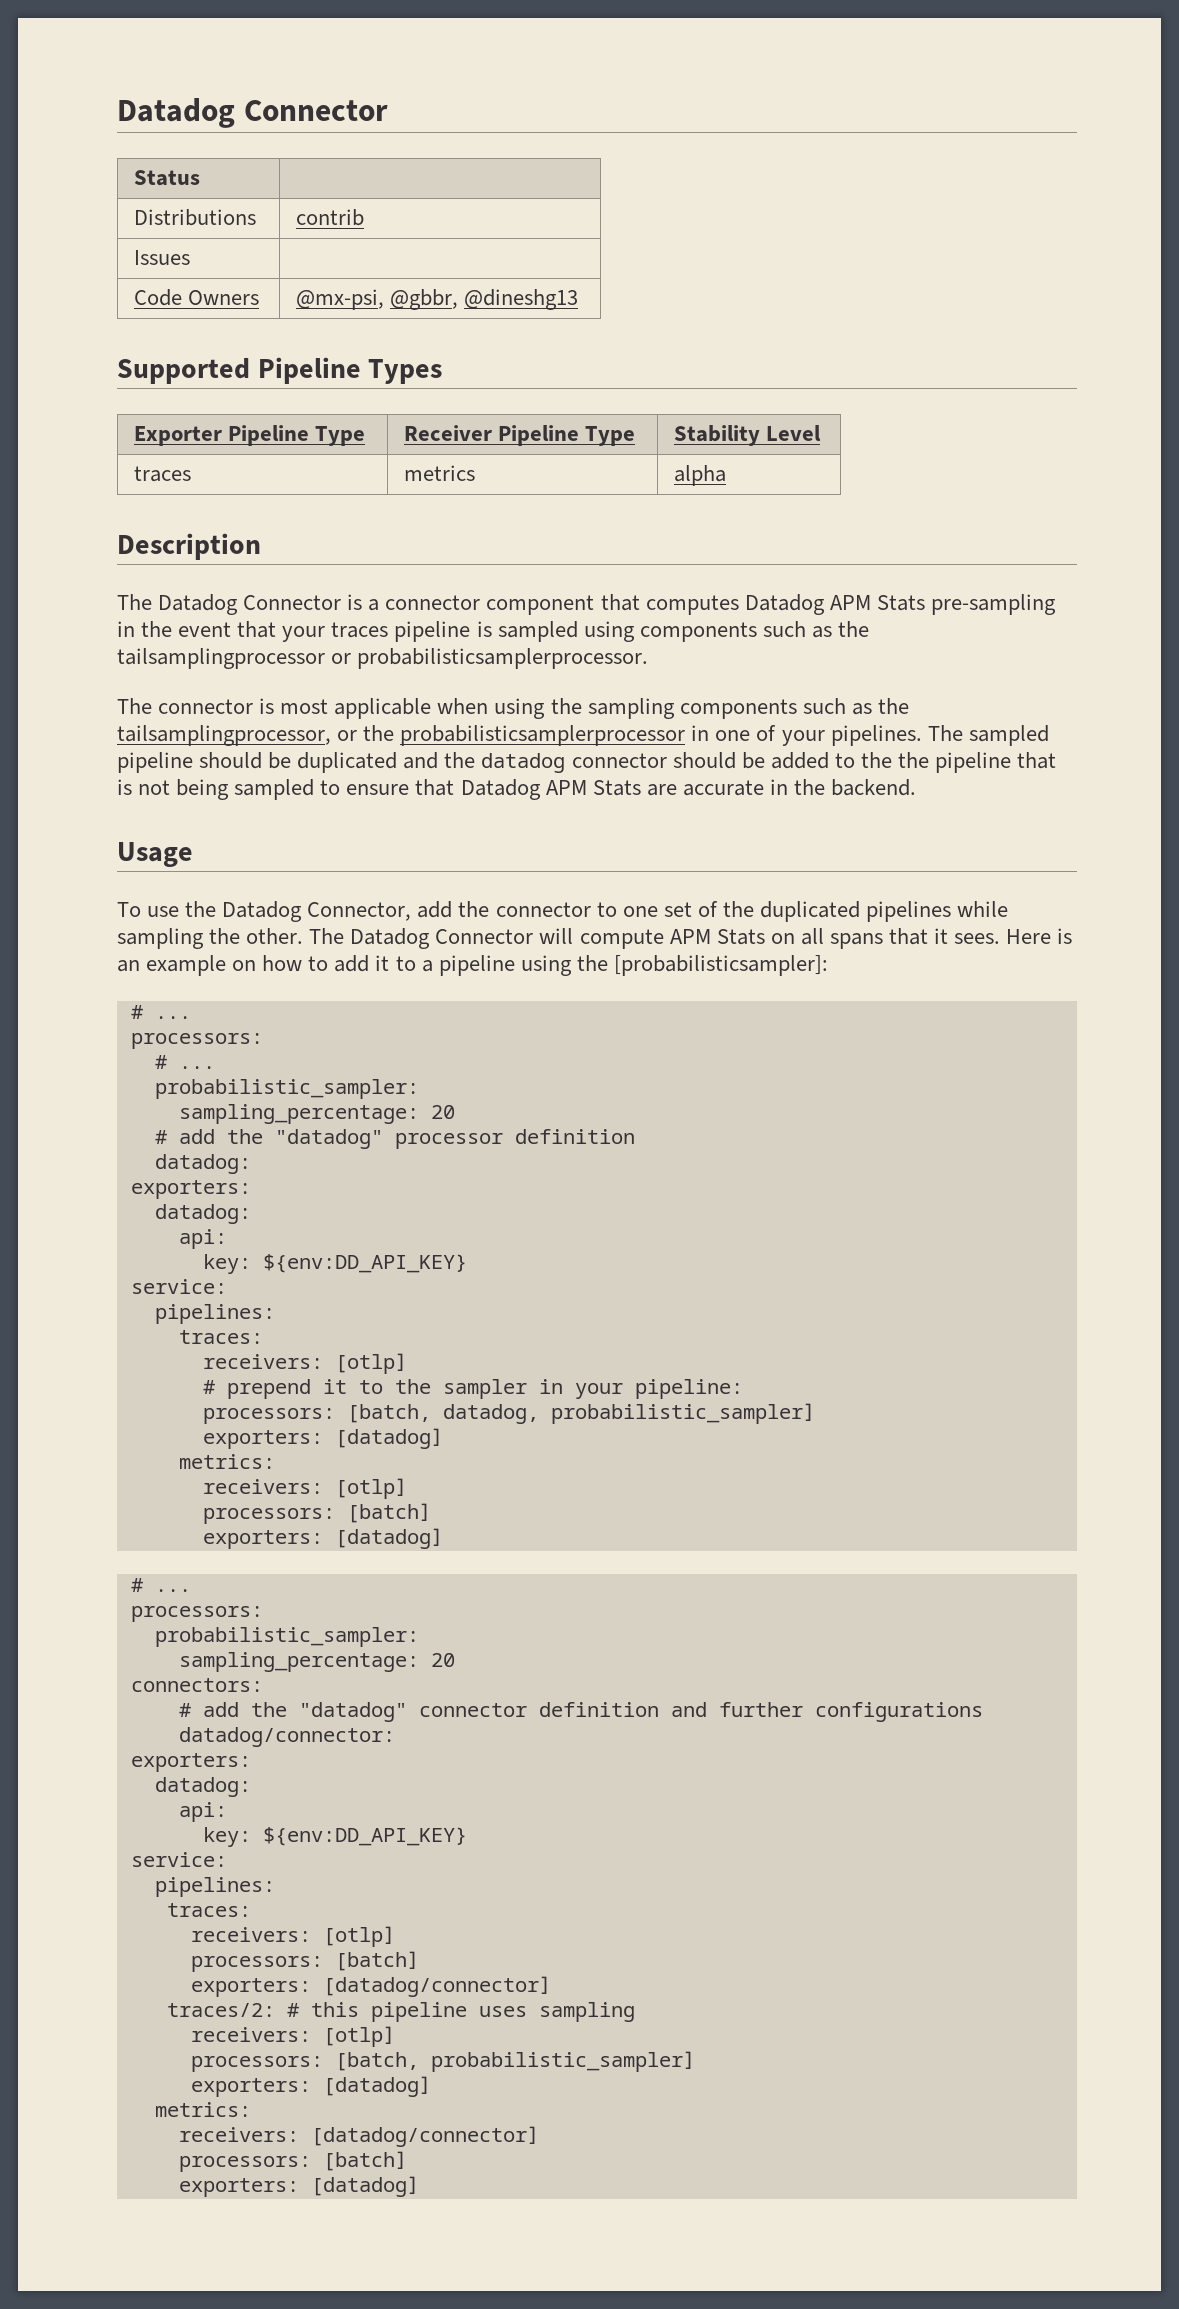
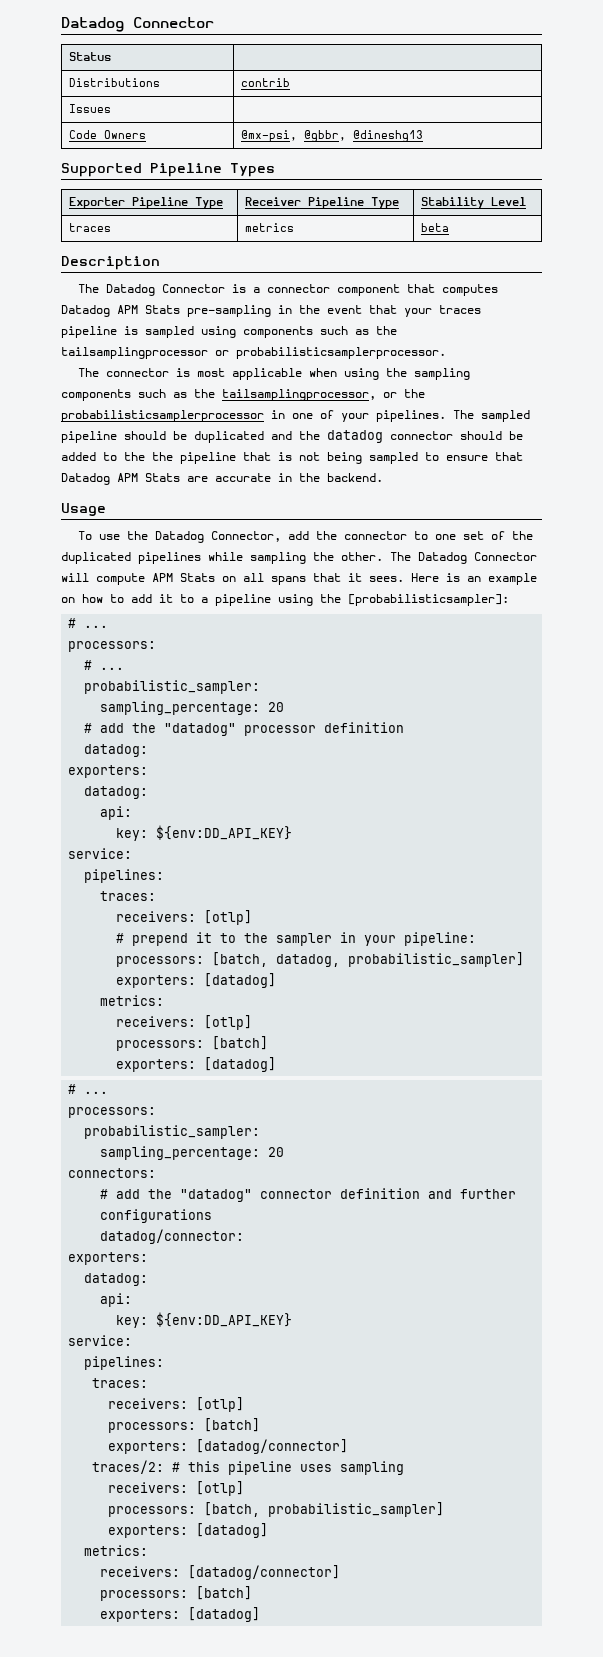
- traces | metrics | alpha
+ traces | metrics | beta

